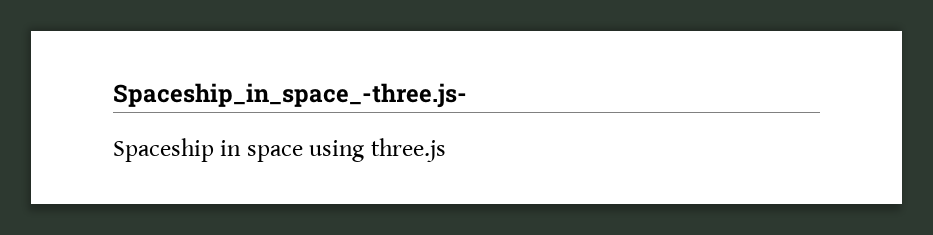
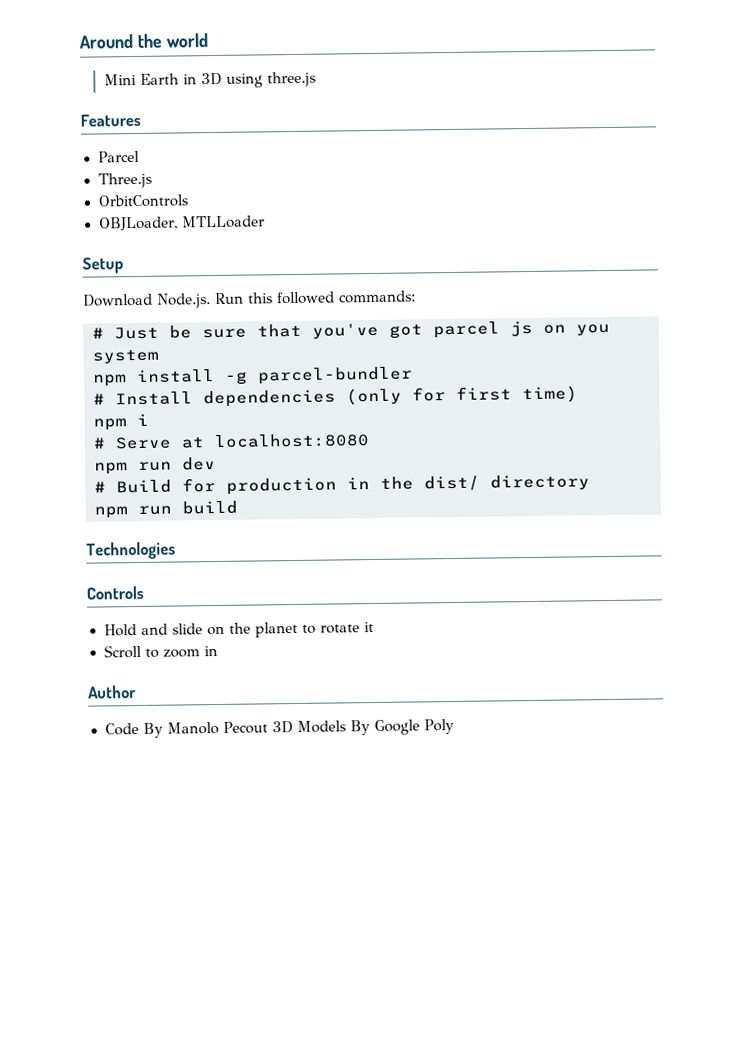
- Spaceship_in_space_-three.js-
- Spaceship in space using three.js
+ Around the world
+ Mini Earth in 3D using three.js
+ Features
+ Parcel
+ Three.js
+ OrbitControls
+ OBJLoader, MTLLoader
+ Setup
+ Download Node.js. Run this followed commands:
+ # Just be sure that you've got parcel js on you system
+ npm install -g parcel-bundler
+ # Install dependencies (only for first time)
+ npm i
+ # Serve at localhost:8080
+ npm run dev
+ # Build for production in the dist/ directory
+ npm run build
+ Technologies
+ Controls
+ Hold and slide on the planet to rotate it
+ Scroll to zoom in
+ Author
+ Code By Manolo Pecout 3D Models By Google Poly

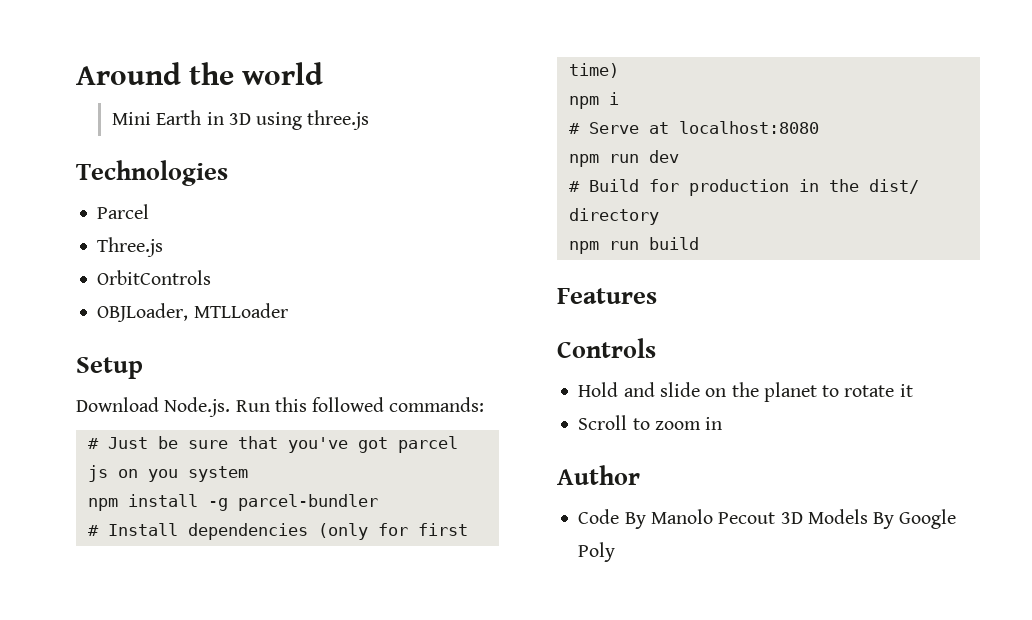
- Features
+ Technologies
- Technologies
+ Features

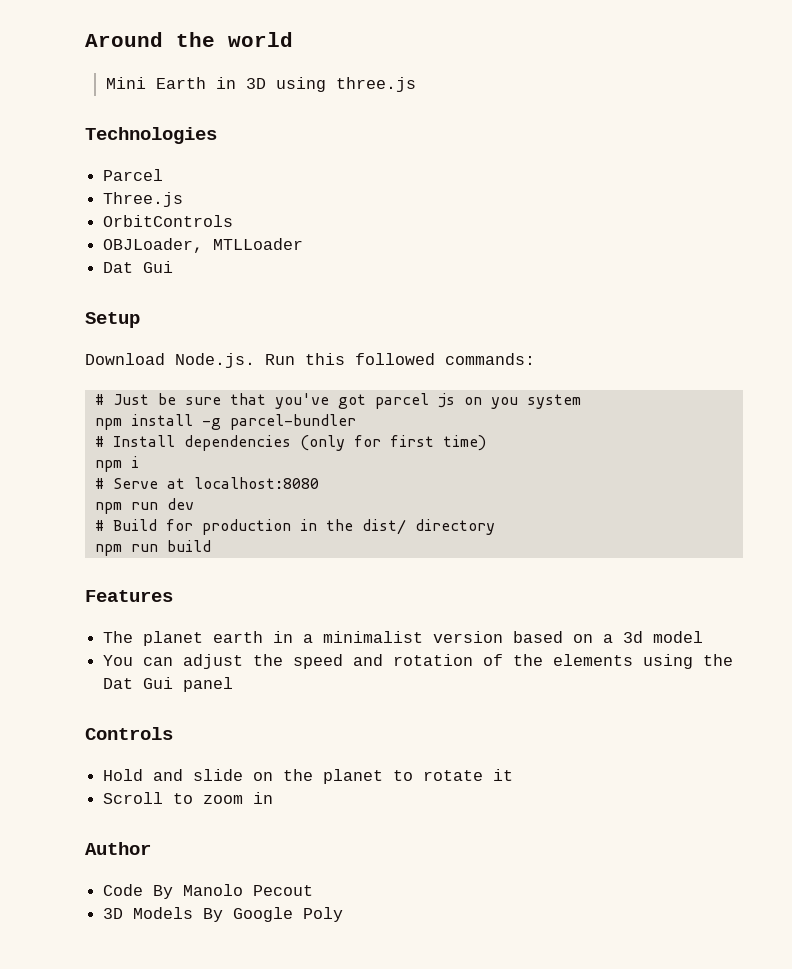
  OBJLoader, MTLLoader
+ Dat Gui
+ The planet earth in a minimalist version based on a 3d model
+ You can adjust the speed and rotation of the elements using the Dat Gui panel
- Code By Manolo Pecout 3D Models By Google Poly
+ Code By Manolo Pecout
+ 3D Models By Google Poly

